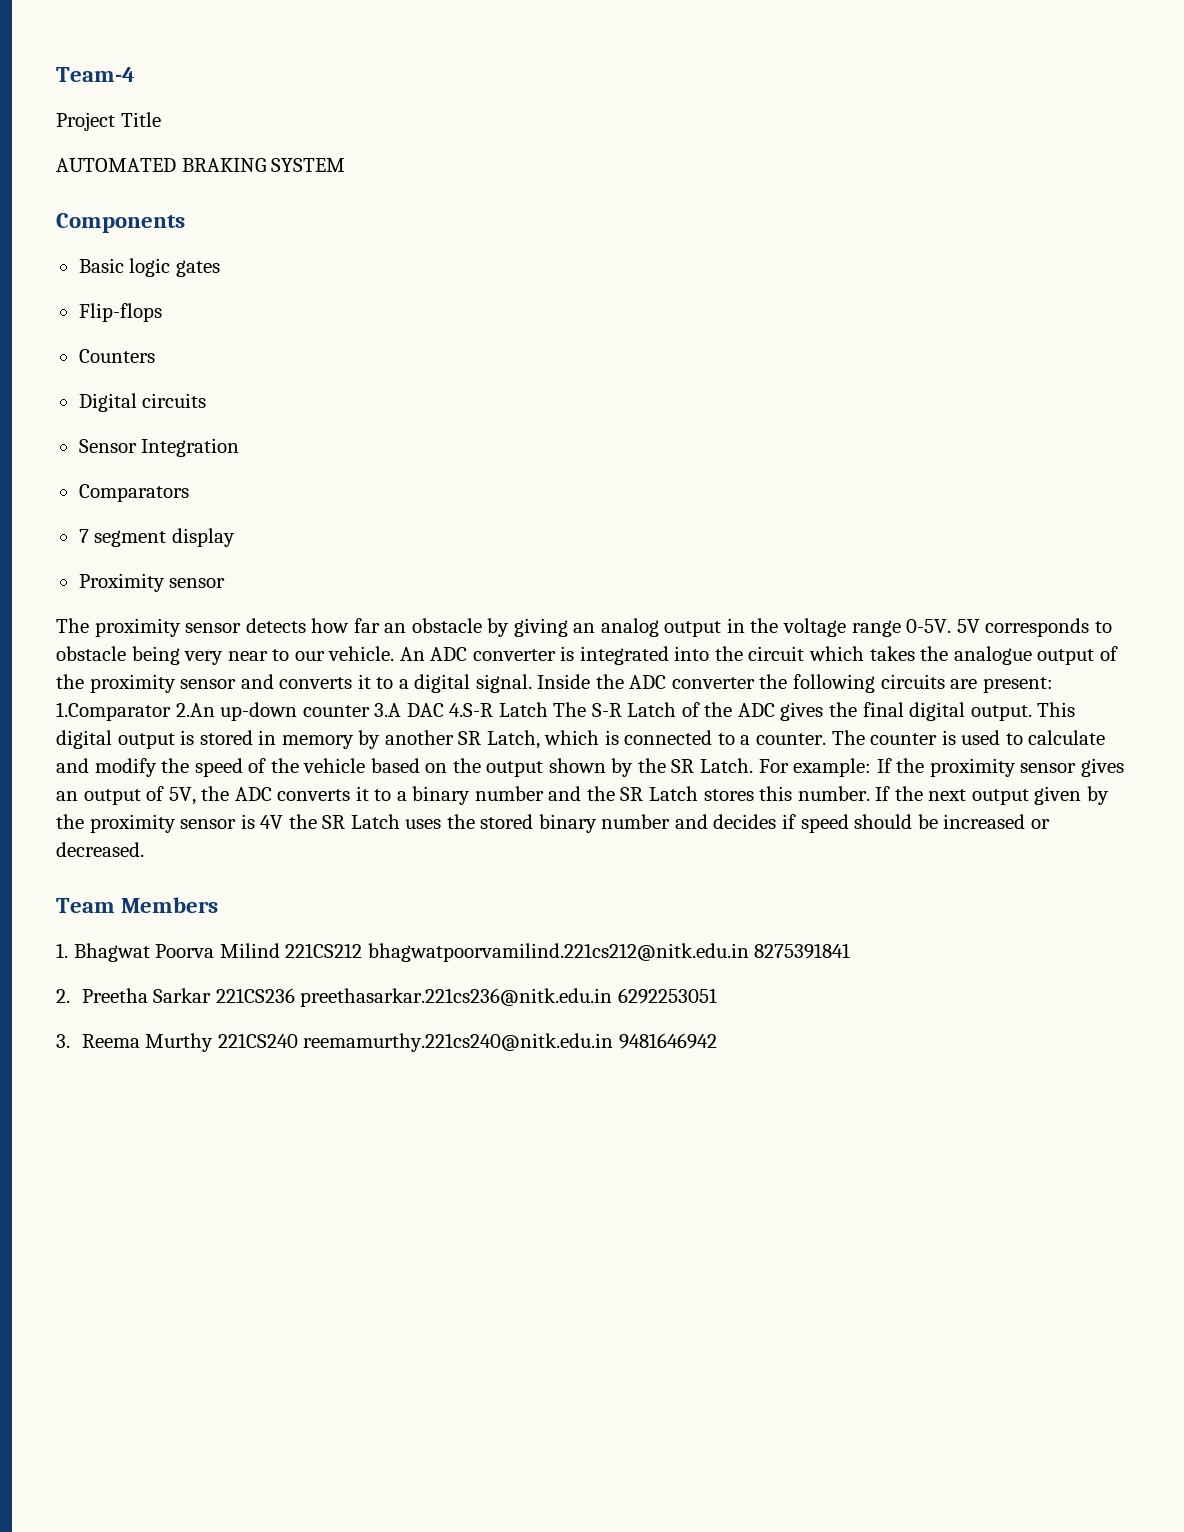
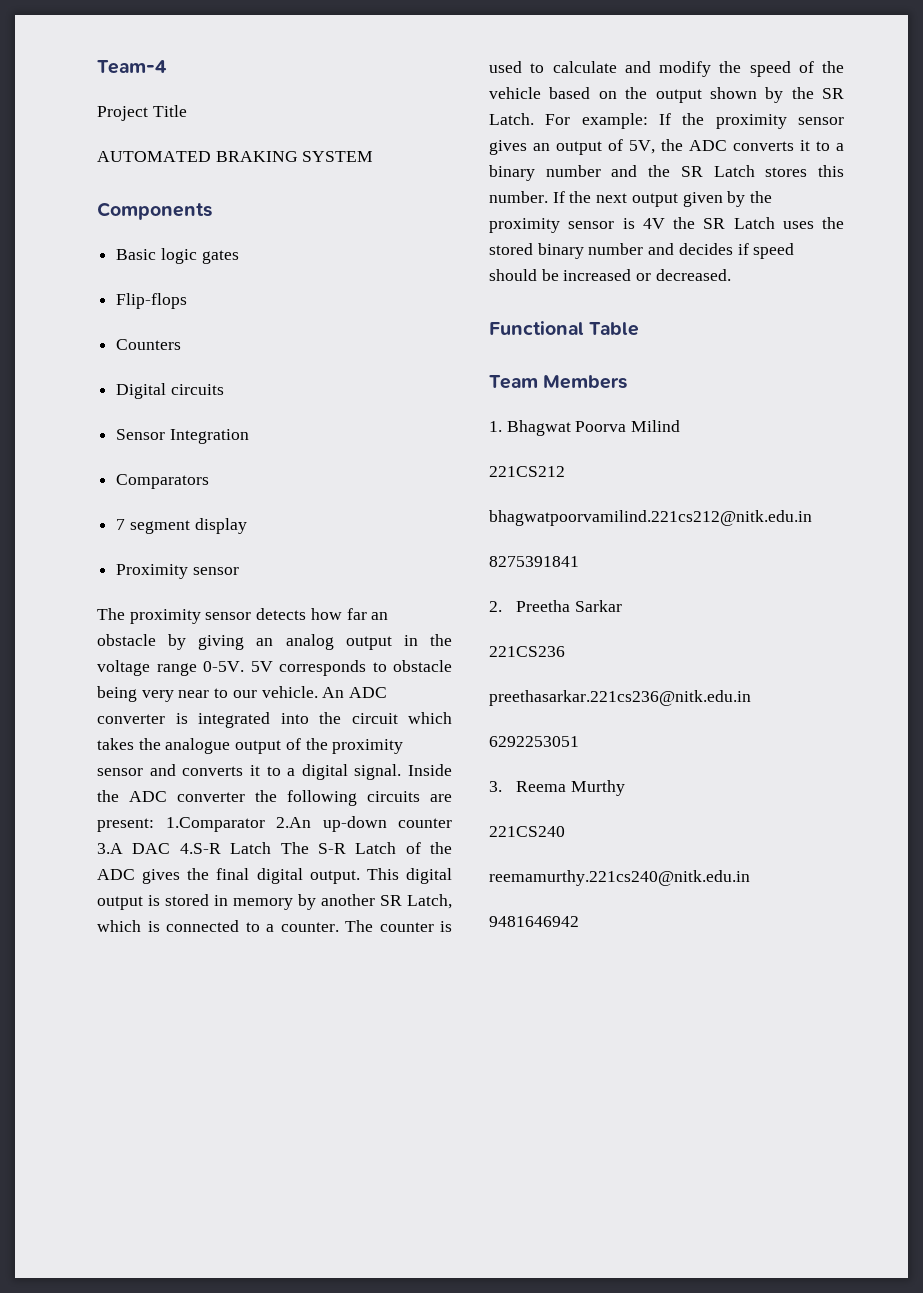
+ Functional Table
- 1. Bhagwat Poorva Milind 221CS212 bhagwatpoorvamilind.221cs212@nitk.edu.in 8275391841
+ 1. Bhagwat Poorva Milind
+ 221CS212
+ bhagwatpoorvamilind.221cs212@nitk.edu.in
+ 8275391841
- 2. Preetha Sarkar 221CS236 preethasarkar.221cs236@nitk.edu.in 6292253051
+ 2. Preetha Sarkar
+ 221CS236
+ preethasarkar.221cs236@nitk.edu.in
+ 6292253051
- 3. Reema Murthy 221CS240 reemamurthy.221cs240@nitk.edu.in 9481646942
+ 3. Reema Murthy
+ 221CS240
+ reemamurthy.221cs240@nitk.edu.in
+ 9481646942

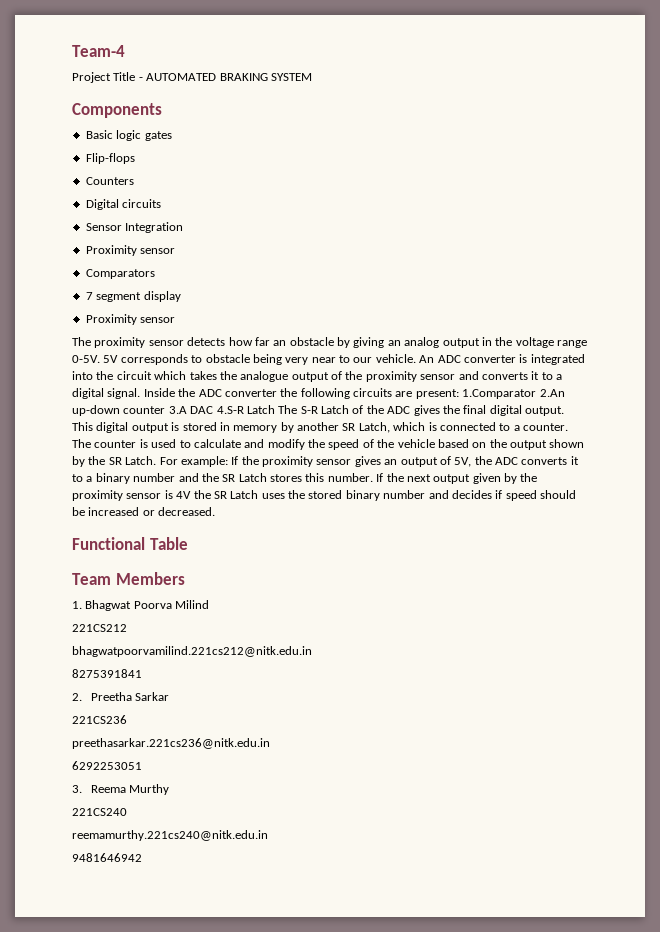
- Project Title
- AUTOMATED BRAKING SYSTEM
+ Project Title - AUTOMATED BRAKING SYSTEM
  Sensor Integration
+ Proximity sensor

